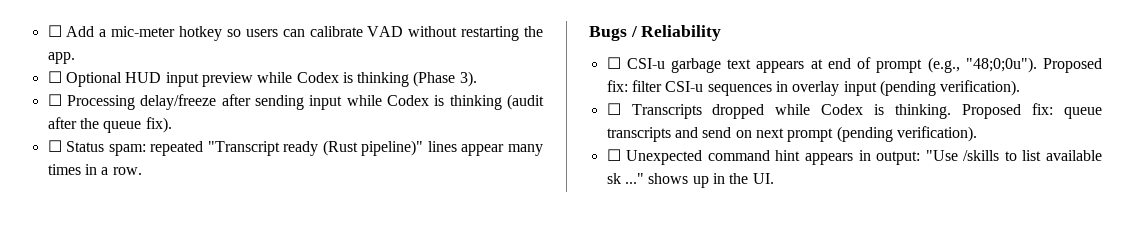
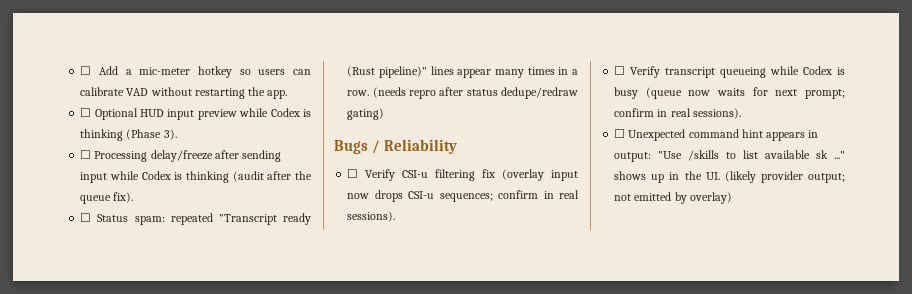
- ☐ Status spam: repeated "Transcript ready (Rust pipeline)" lines appear many times in a row.
+ ☐ Status spam: repeated "Transcript ready (Rust pipeline)" lines appear many times in a row. (needs repro after status dedupe/redraw gating)
  Bugs / Reliability
- ☐ CSI-u garbage text appears at end of prompt (e.g., "48;0;0u"). Proposed fix: filter CSI-u sequences in overlay input (pending verification).
- ☐ Transcripts dropped while Codex is thinking. Proposed fix: queue transcripts and send on next prompt (pending verification).
+ ☐ Verify CSI-u filtering fix (overlay input now drops CSI-u sequences; confirm in real sessions).
+ ☐ Verify transcript queueing while Codex is busy (queue now waits for next prompt; confirm in real sessions).
- ☐ Unexpected command hint appears in output: "Use /skills to list available sk ..." shows up in the UI.
+ ☐ Unexpected command hint appears in output: "Use /skills to list available sk ..." shows up in the UI. (likely provider output; not emitted by overlay)

